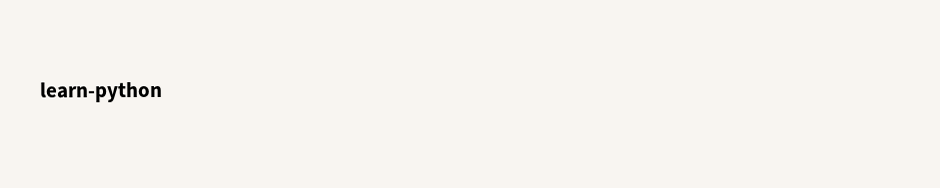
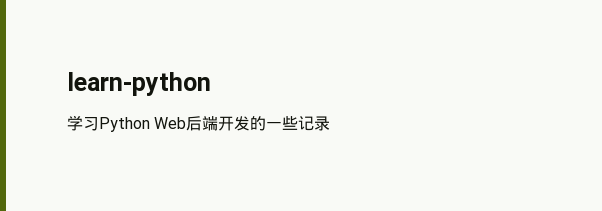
+ 学习Python Web后端开发的一些记录

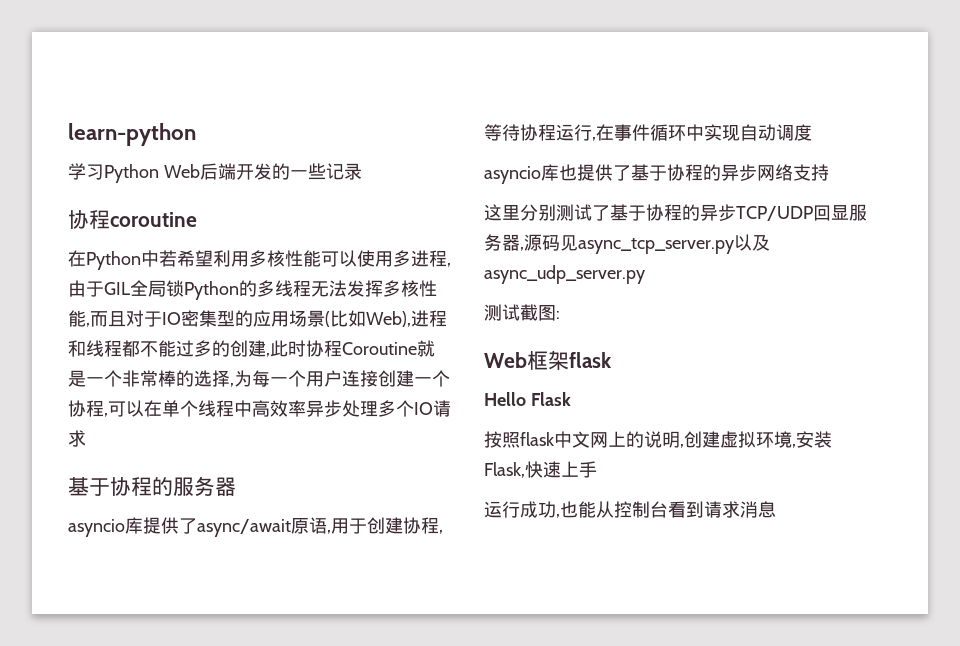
+ 协程coroutine
+ 在Python中若希望利用多核性能可以使用多进程,由于GIL全局锁Python的多线程无法发挥多核性能,而且对于IO密集型的应用场景(比如Web),进程和线程都不能过多的创建,此时协程Coroutine就是一个非常棒的选择,为每一个用户连接创建一个协程,可以在单个线程中高效率异步处理多个IO请求
+ 基于协程的服务器
+ asyncio库提供了async/await原语,用于创建协程,等待协程运行,在事件循环中实现自动调度
+ asyncio库也提供了基于协程的异步网络支持
+ 这里分别测试了基于协程的异步TCP/UDP回显服务器,源码见async_tcp_server.py以及async_udp_server.py
+ 测试截图:
+ Web框架flask
+ Hello Flask
+ 按照flask中文网上的说明,创建虚拟环境,安装Flask,快速上手
+ 运行成功,也能从控制台看到请求消息

